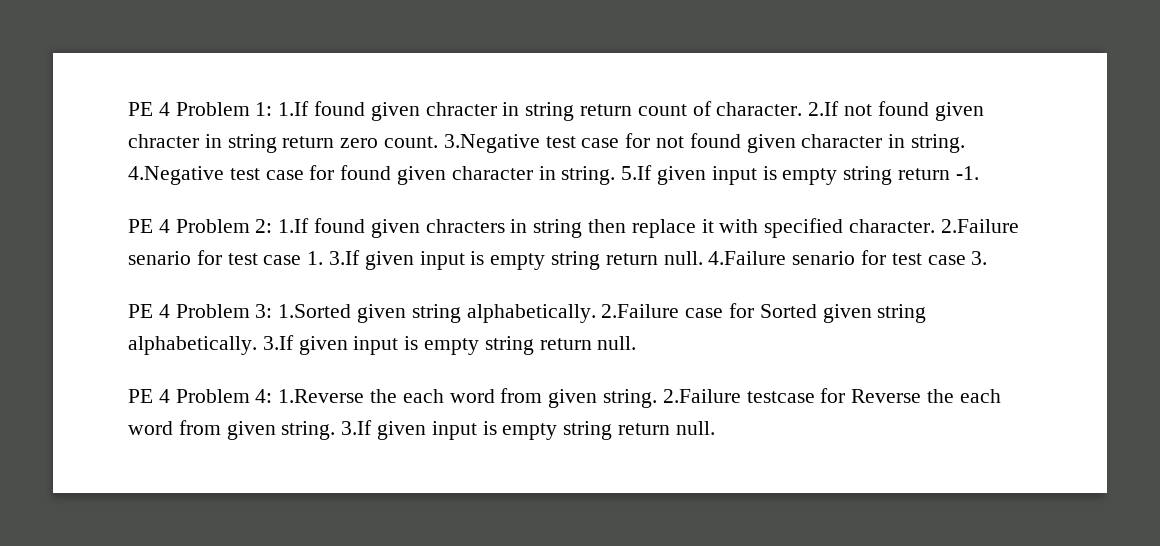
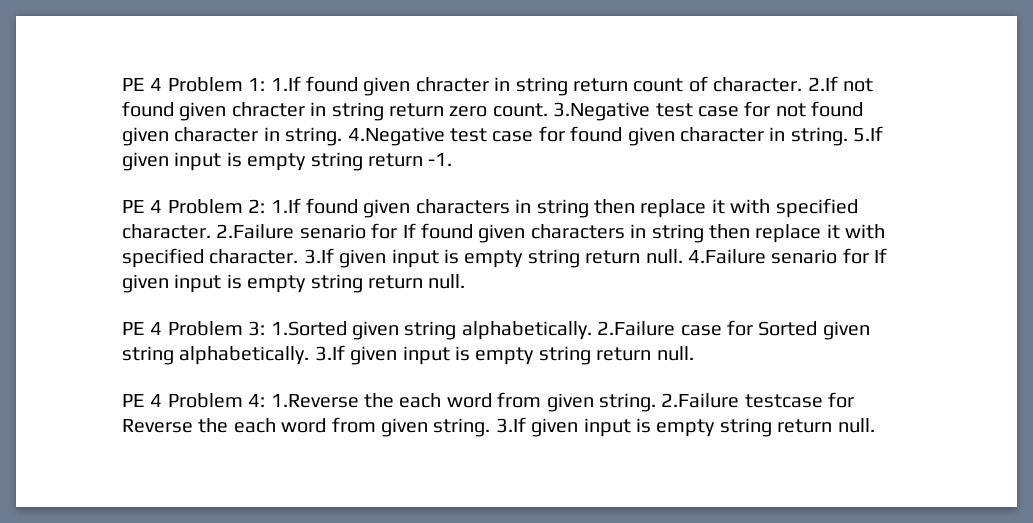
- PE 4 Problem 2: 1.If found given chracters in string then replace it with specified character.
+ PE 4 Problem 2: 1.If found given characters in string then replace it with specified character.
- 2.Failure senario for test case 1. 3.If given input is empty string return null.
+ 2.Failure senario for If found given characters in string then replace it with specified character. 3.If given input is empty string return null.
- 4.Failure senario for test case 3.
+ 4.Failure senario for If given input is empty string return null.

